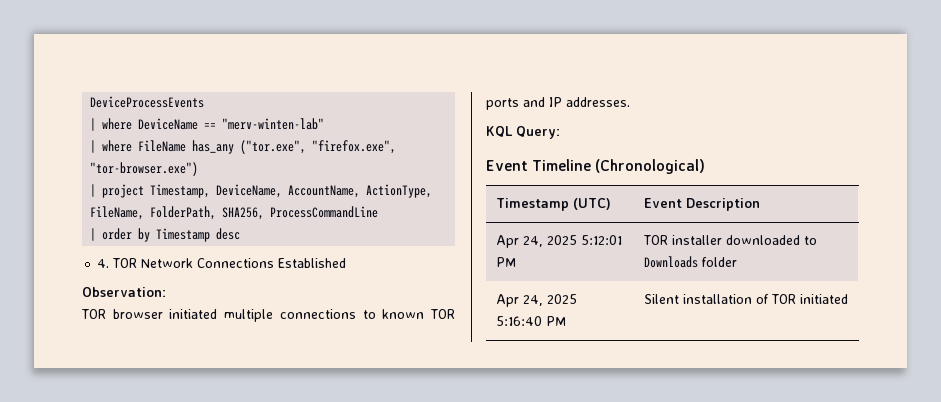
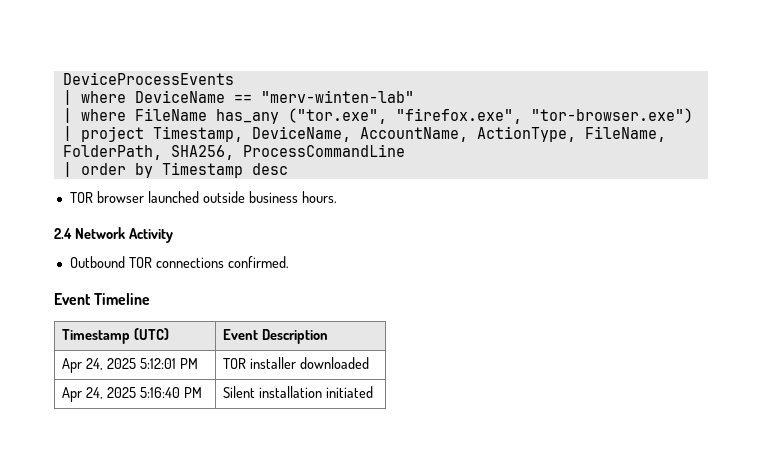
- 4. TOR Network Connections Established
- Observation:
- TOR browser initiated multiple connections to known TOR ports and IP addresses.
- KQL Query:
+ TOR browser launched outside business hours.
+ 2.4 Network Activity
+ Outbound TOR connections confirmed.
- Event Timeline (Chronological)
+ Event Timeline
- Apr 24, 2025 5:12:01 PM | TOR installer downloaded to Downloads folder
+ Apr 24, 2025 5:12:01 PM | TOR installer downloaded
- Apr 24, 2025 5:16:40 PM | Silent installation of TOR initiated
+ Apr 24, 2025 5:16:40 PM | Silent installation initiated

